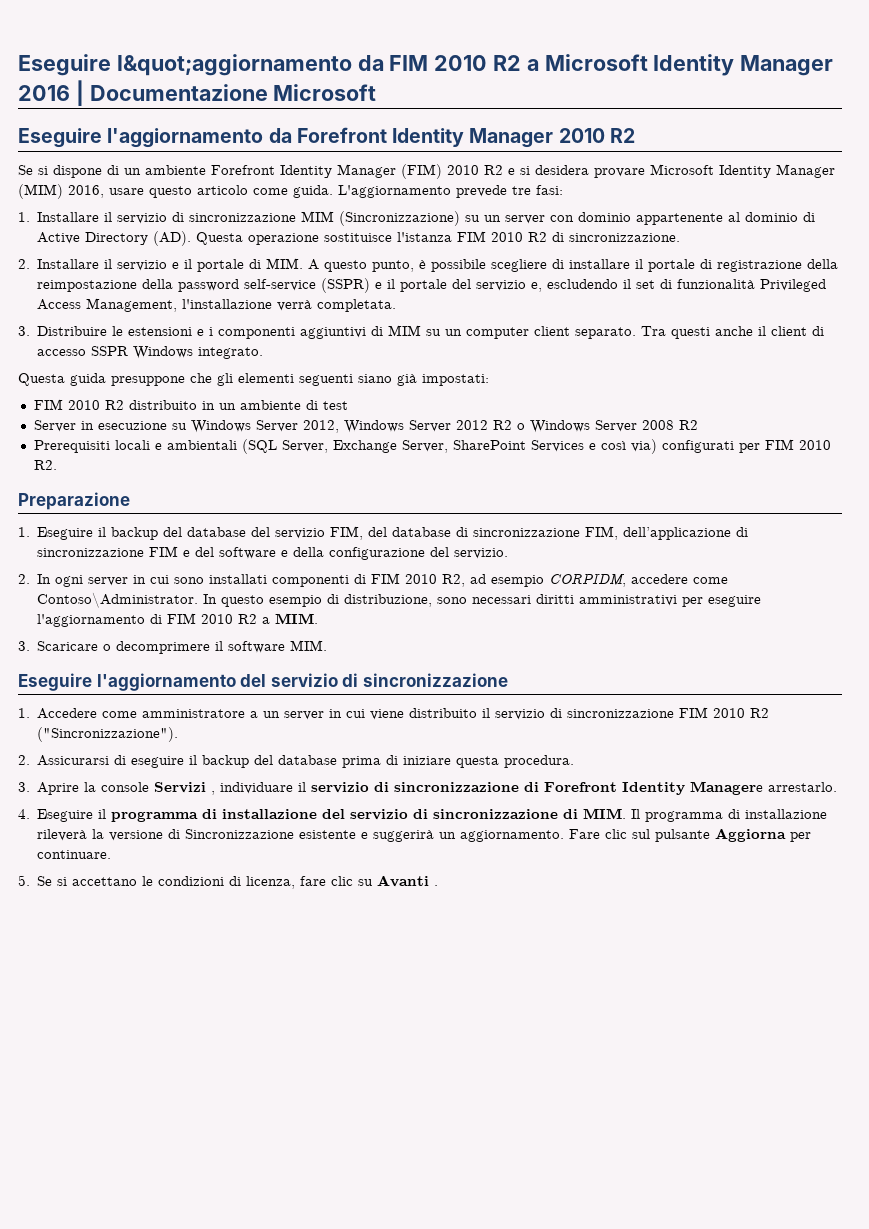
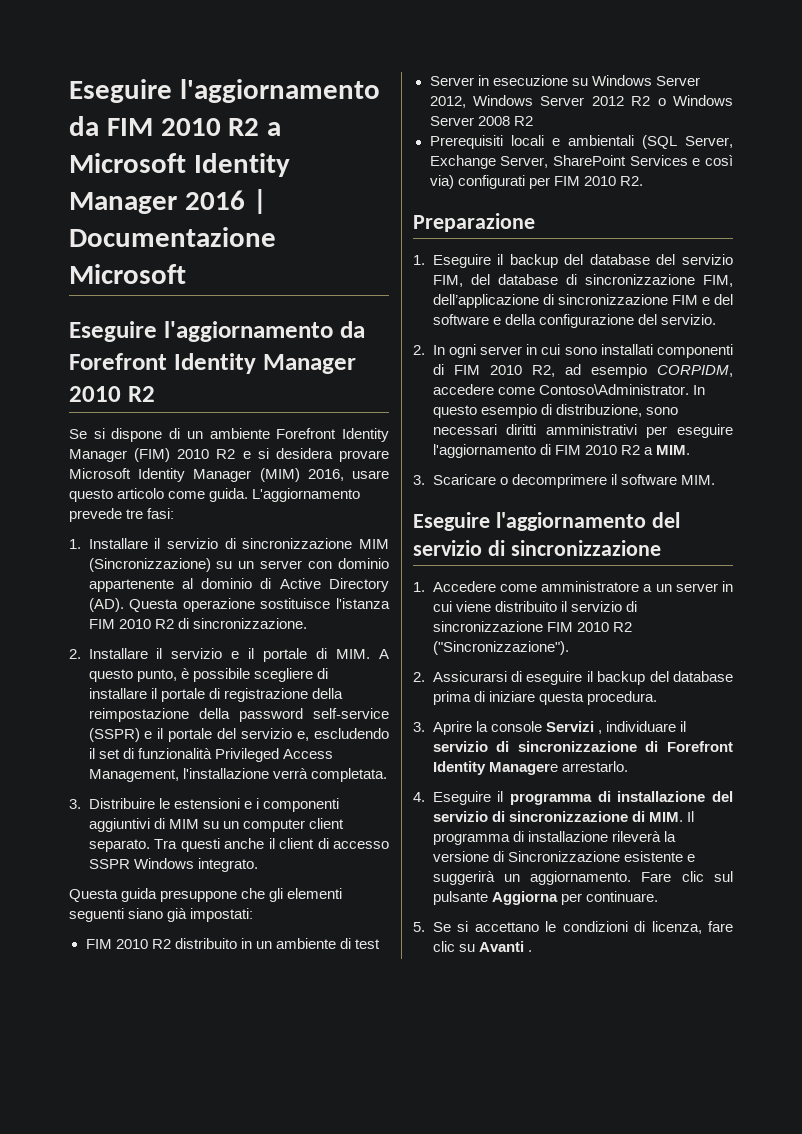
- Eseguire l&quot;aggiornamento da FIM 2010 R2 a Microsoft Identity Manager 2016 | Documentazione Microsoft
+ Eseguire l'aggiornamento da FIM 2010 R2 a Microsoft Identity Manager 2016 | Documentazione Microsoft

